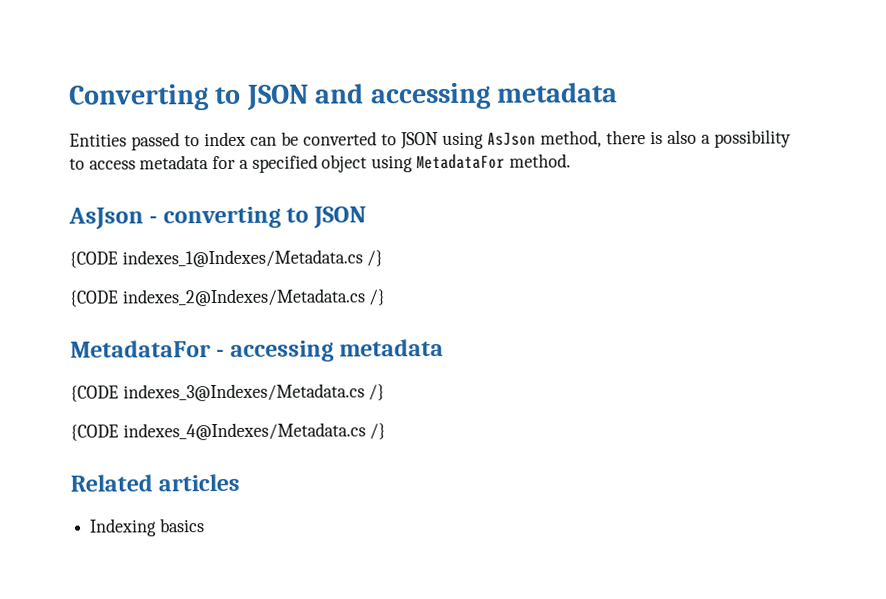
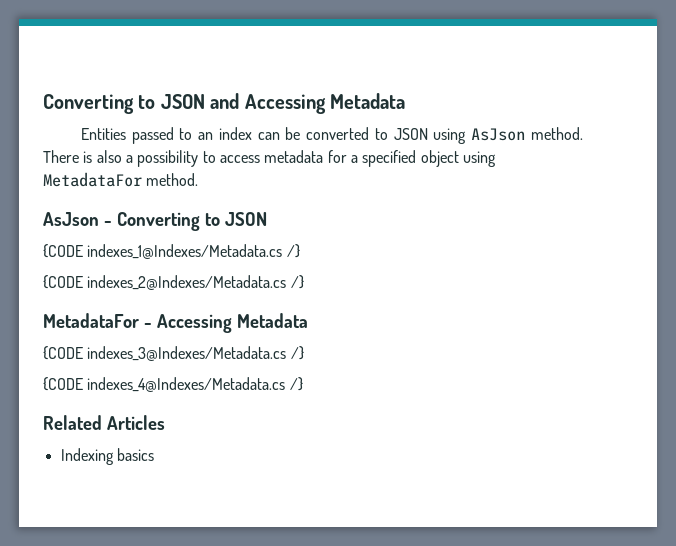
- Converting to JSON and accessing metadata
+ Converting to JSON and Accessing Metadata
- Entities passed to index can be converted to JSON using AsJson method, there is also a possibility to access metadata for a specified object using MetadataFor method.
+ Entities passed to an index can be converted to JSON using AsJson method. There is also a possibility to access metadata for a specified object using MetadataFor method.
- AsJson - converting to JSON
+ AsJson - Converting to JSON
- MetadataFor - accessing metadata
+ MetadataFor - Accessing Metadata
- Related articles
+ Related Articles

